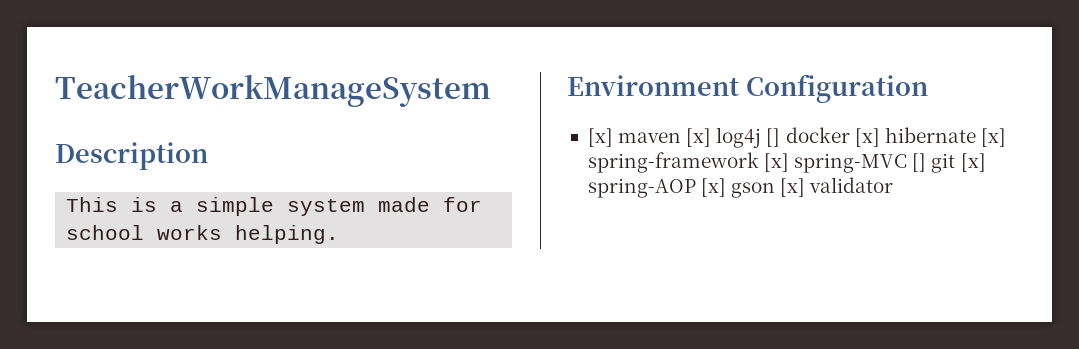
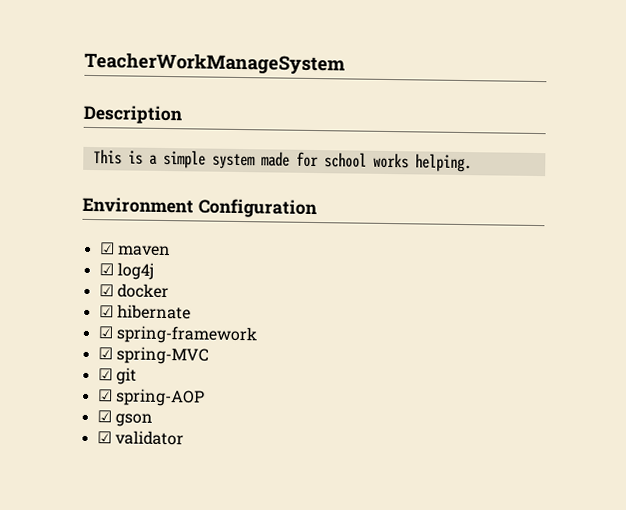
- [x] maven [x] log4j [] docker [x] hibernate [x] spring-framework [x] spring-MVC [] git [x] spring-AOP [x] gson [x] validator
+ ☑ maven
+ ☑ log4j
+ ☑ docker
+ ☑ hibernate
+ ☑ spring-framework
+ ☑ spring-MVC
+ ☑ git
+ ☑ spring-AOP
+ ☑ gson
+ ☑ validator

